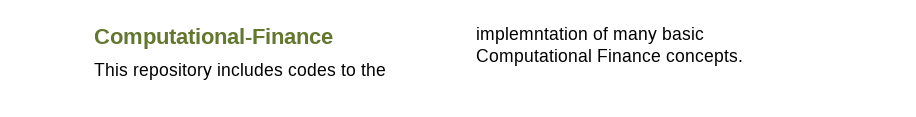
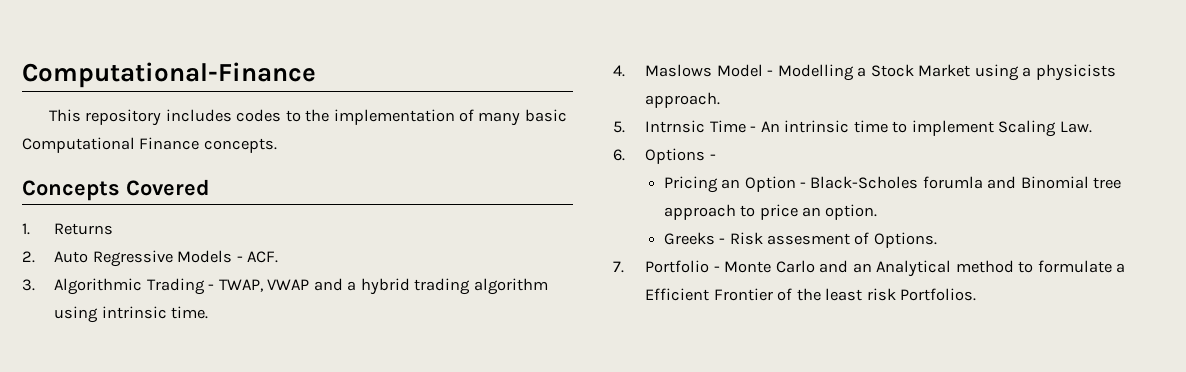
- This repository includes codes to the implemntation of many basic Computational Finance concepts.
+ This repository includes codes to the implementation of many basic Computational Finance concepts.
+ Concepts Covered
+ 1. Returns
+ 2. Auto Regressive Models - ACF.
+ 3. Algorithmic Trading - TWAP, VWAP and a hybrid trading algorithm using intrinsic time.
+ 4. Maslows Model - Modelling a Stock Market using a physicists approach.
+ 5. Intrnsic Time - An intrinsic time to implement Scaling Law.
+ 6. Options -
+ Pricing an Option - Black-Scholes forumla and Binomial tree approach to price an option.
+ Greeks - Risk assesment of Options.
+ 7. Portfolio - Monte Carlo and an Analytical method to formulate a Efficient Frontier of the least risk Portfolios.

